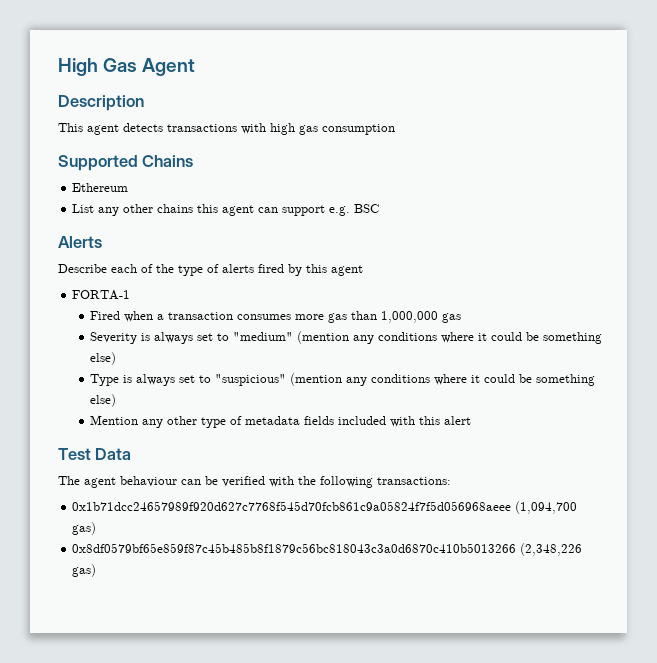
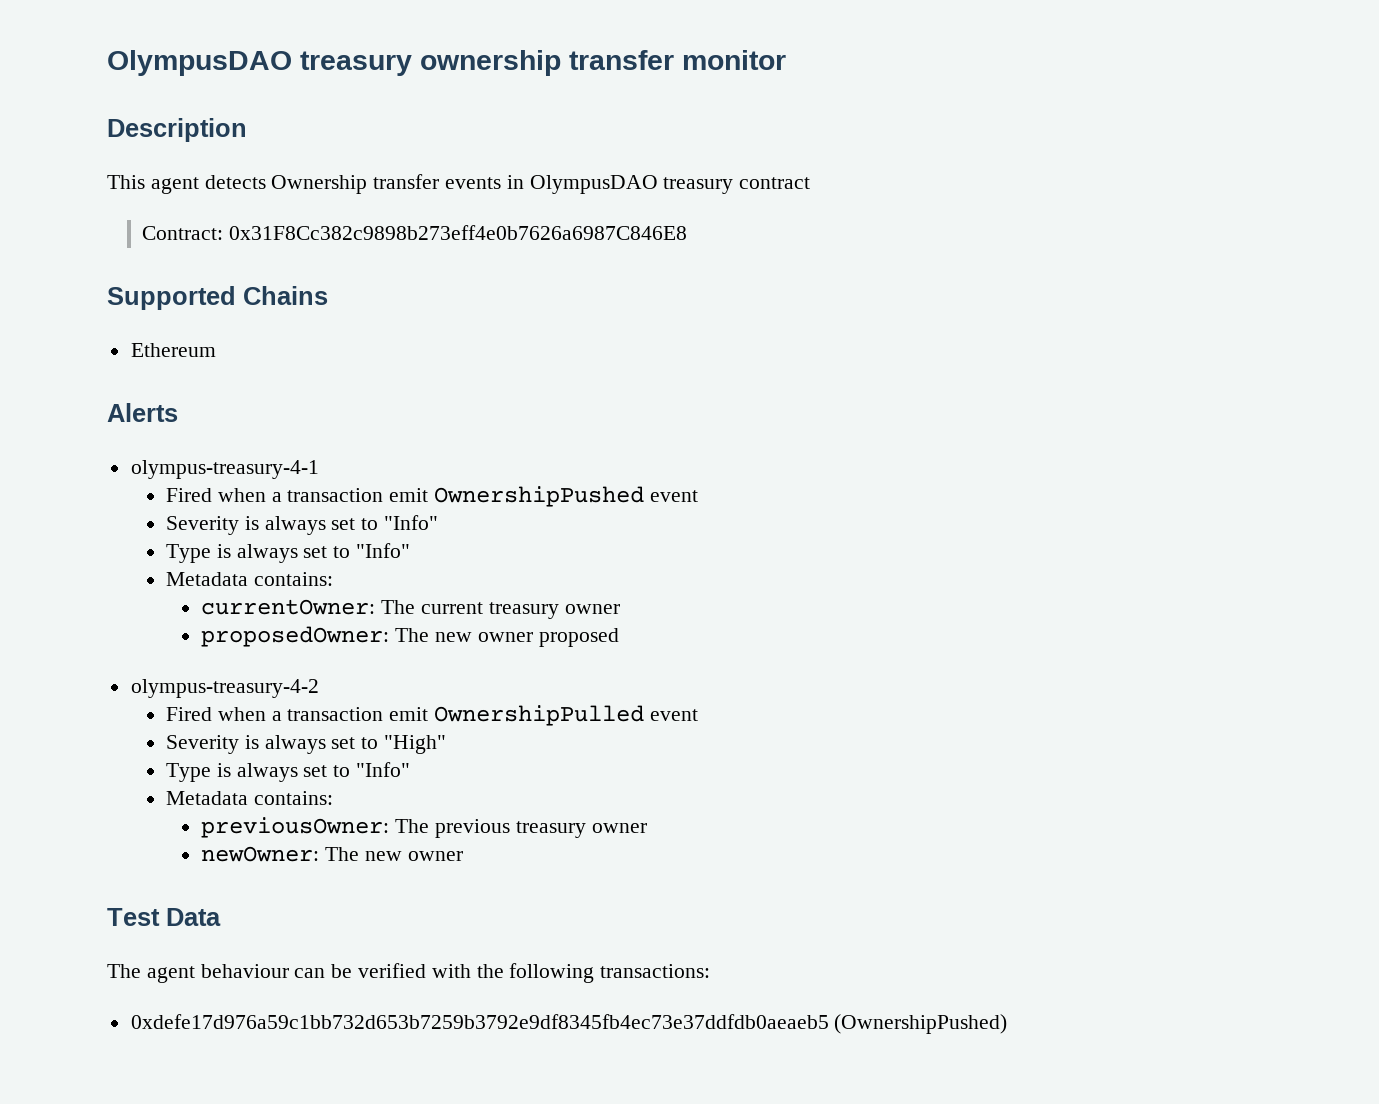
- High Gas Agent
+ OlympusDAO treasury ownership transfer monitor
- This agent detects transactions with high gas consumption
+ This agent detects Ownership transfer events in OlympusDAO treasury contract
+ Contract: 0x31F8Cc382c9898b273eff4e0b7626a6987C846E8
  Supported Chains
  Ethereum
- List any other chains this agent can support e.g. BSC
  Alerts
- Describe each of the type of alerts fired by this agent
- FORTA-1
- Fired when a transaction consumes more gas than 1,000,000 gas
- Severity is always set to "medium" (mention any conditions where it could be something else)
- Type is always set to "suspicious" (mention any conditions where it could be something else)
- Mention any other type of metadata fields included with this alert
+ olympus-treasury-4-1
+ Fired when a transaction emit OwnershipPushed event
+ Severity is always set to "Info"
+ Type is always set to "Info"
+ Metadata contains:
+ currentOwner: The current treasury owner
+ proposedOwner: The new owner proposed
+ olympus-treasury-4-2
+ Fired when a transaction emit OwnershipPulled event
+ Severity is always set to "High"
+ Type is always set to "Info"
+ Metadata contains:
+ previousOwner: The previous treasury owner
+ newOwner: The new owner
- 0x1b71dcc24657989f920d627c7768f545d70fcb861c9a05824f7f5d056968aeee (1,094,700 gas)
- 0x8df0579bf65e859f87c45b485b8f1879c56bc818043c3a0d6870c410b5013266 (2,348,226 gas)
+ 0xdefe17d976a59c1bb732d653b7259b3792e9df8345fb4ec73e37ddfdb0aeaeb5 (OwnershipPushed)

